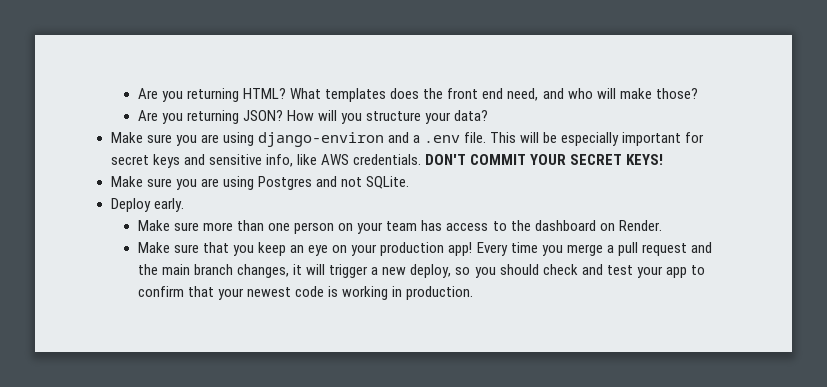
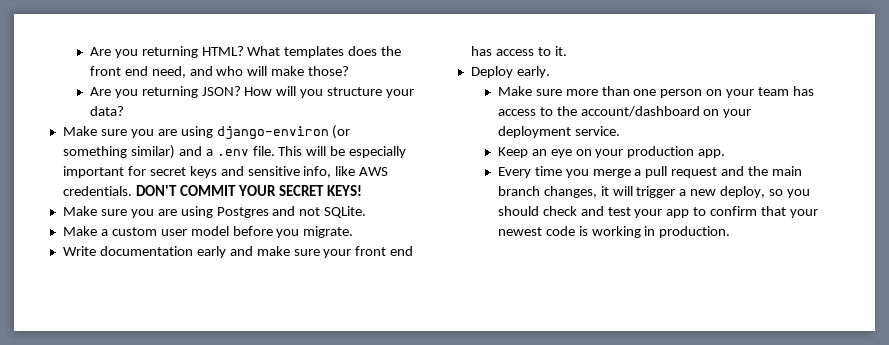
- Make sure you are using django-environ and a .env file.
+ Make sure you are using django-environ (or something similar) and a .env file.
+ Make a custom user model before you migrate.
+ Write documentation early and make sure your front end has access to it.
- Make sure more than one person on your team has access to the dashboard on Render.
- Make sure that you keep an eye on your production app! Every time you merge a pull request and the main branch changes, it will trigger a new deploy, so you should check and test your app to confirm that your newest code is working in production.
+ Make sure more than one person on your team has access to the account/dashboard on your deployment service.
+ Keep an eye on your production app.
+ Every time you merge a pull request and the main branch changes, it will trigger a new deploy, so you should check and test your app to confirm that your newest code is working in production.

